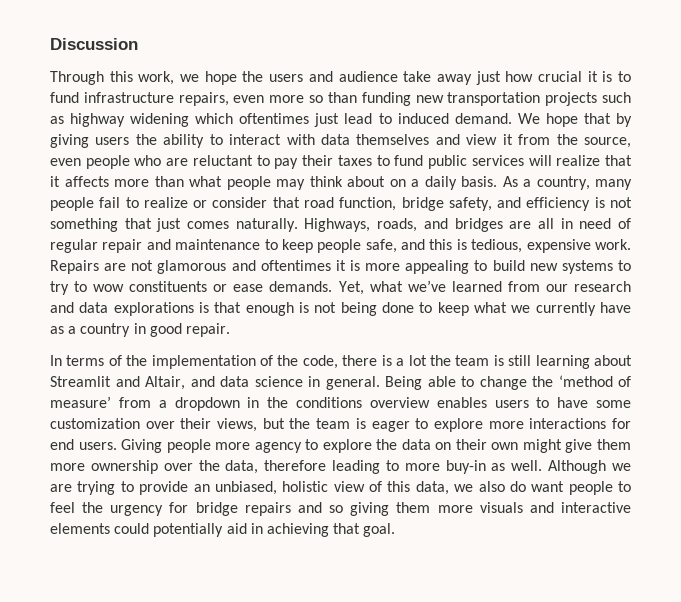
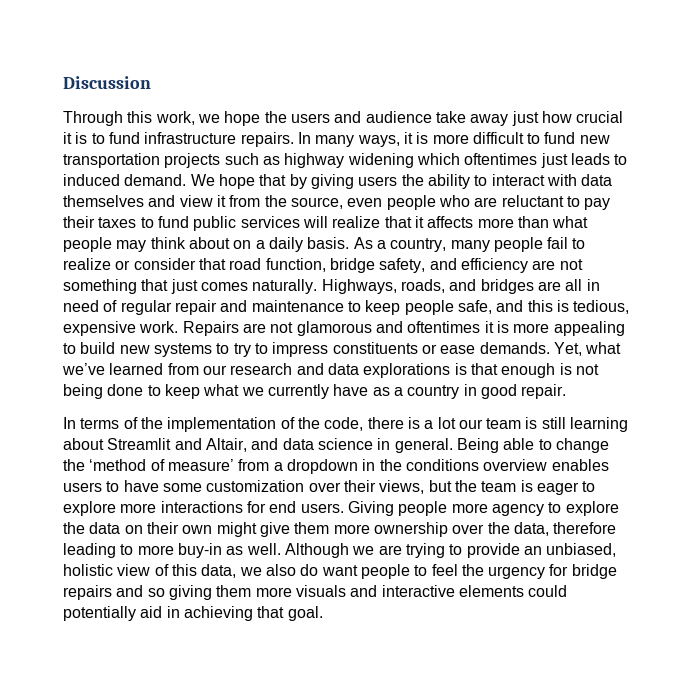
- Through this work, we hope the users and audience take away just how crucial it is to fund infrastructure repairs, even more so than funding new transportation projects such as highway widening which oftentimes just lead to induced demand.
+ Through this work, we hope the users and audience take away just how crucial it is to fund infrastructure repairs. In many ways, it is more difficult to fund new transportation projects such as highway widening which oftentimes just leads to induced demand.
- As a country, many people fail to realize or consider that road function, bridge safety, and efficiency is not something that just comes naturally.
+ As a country, many people fail to realize or consider that road function, bridge safety, and efficiency are not something that just comes naturally.
- Repairs are not glamorous and oftentimes it is more appealing to build new systems to try to wow constituents or ease demands.
+ Repairs are not glamorous and oftentimes it is more appealing to build new systems to try to impress constituents or ease demands.
- In terms of the implementation of the code, there is a lot the team is still learning about Streamlit and Altair, and data science in general.
+ In terms of the implementation of the code, there is a lot our team is still learning about Streamlit and Altair, and data science in general.

